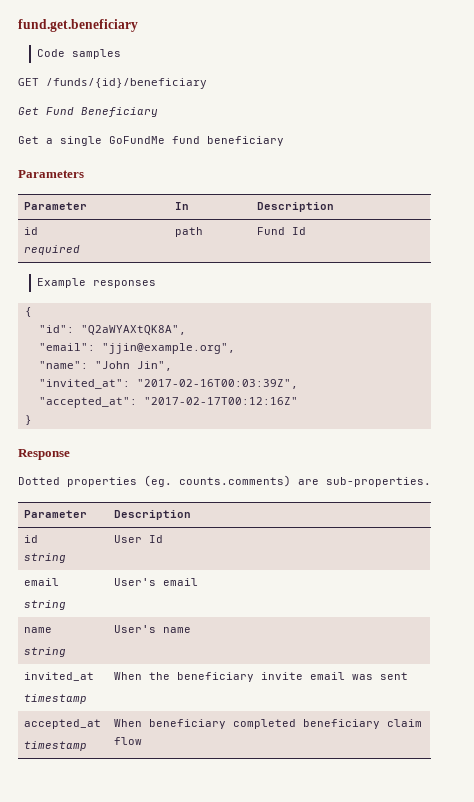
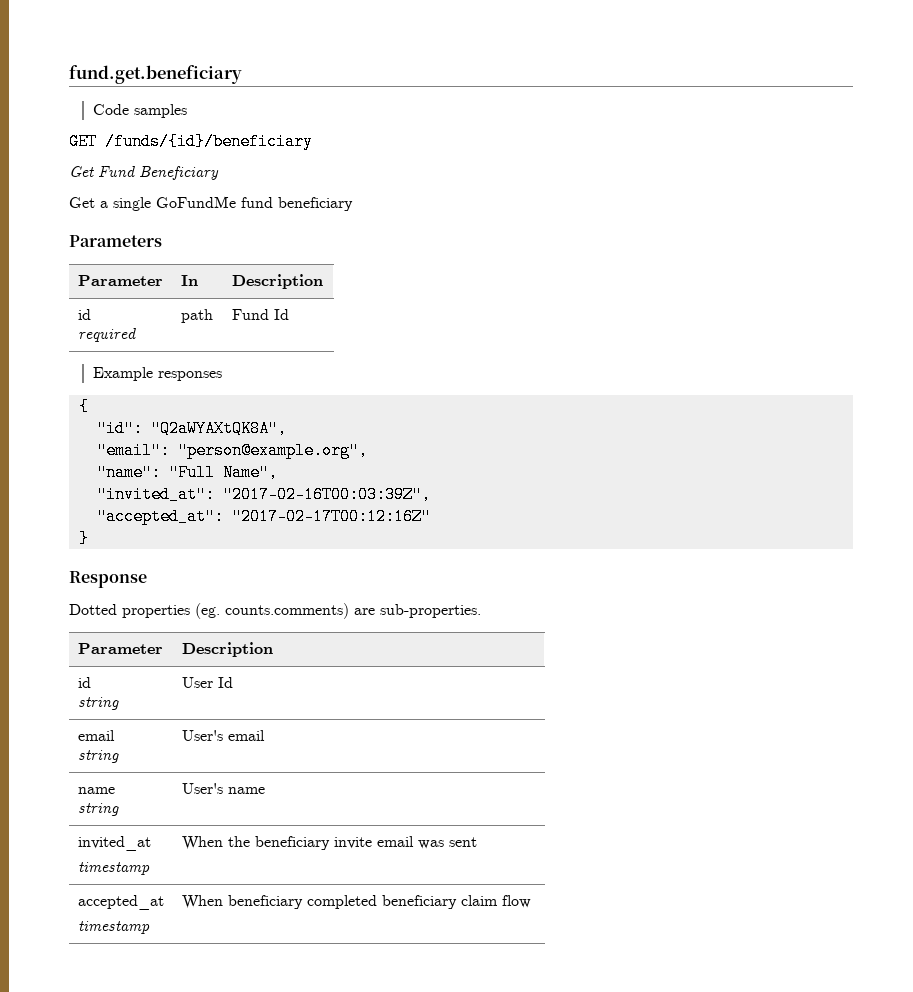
- "email": "jjin@example.org",
+ "email": "person@example.org",
- "name": "John Jin",
+ "name": "Full Name",

